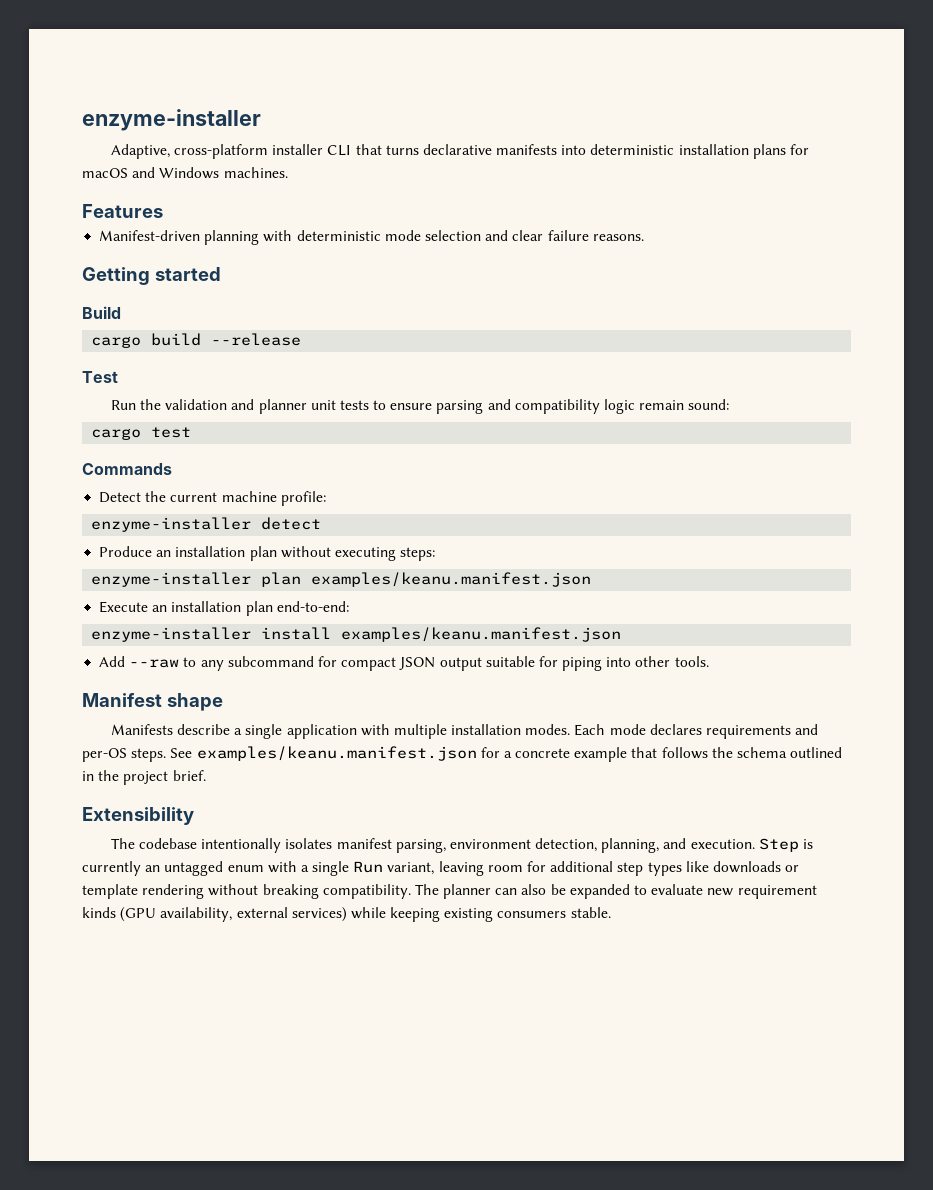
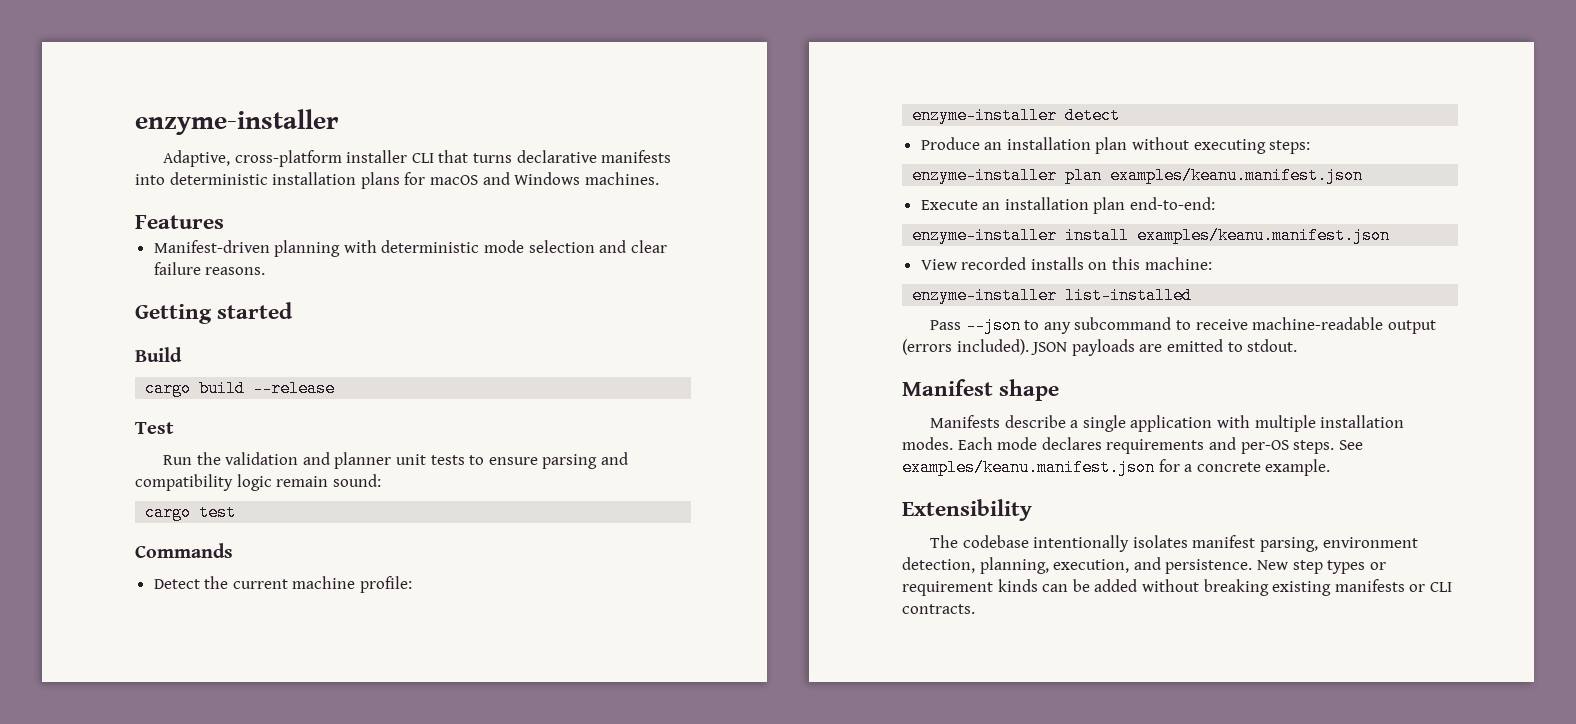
- Add --raw to any subcommand for compact JSON output suitable for piping into other tools.
+ View recorded installs on this machine:
+ enzyme-installer list-installed
+ Pass --json to any subcommand to receive machine-readable output (errors included). JSON payloads are emitted to stdout.
- See examples/keanu.manifest.json for a concrete example that follows the schema outlined in the project brief.
+ See examples/keanu.manifest.json for a concrete example.
- The codebase intentionally isolates manifest parsing, environment detection, planning, and execution. Step is currently an untagged enum with a single Run variant, leaving room for additional step types like downloads or template rendering without breaking compatibility. The planner can also be expanded to evaluate new requirement kinds (GPU availability, external services) while keeping existing consumers stable.
+ The codebase intentionally isolates manifest parsing, environment detection, planning, execution, and persistence. New step types or requirement kinds can be added without breaking existing manifests or CLI contracts.

